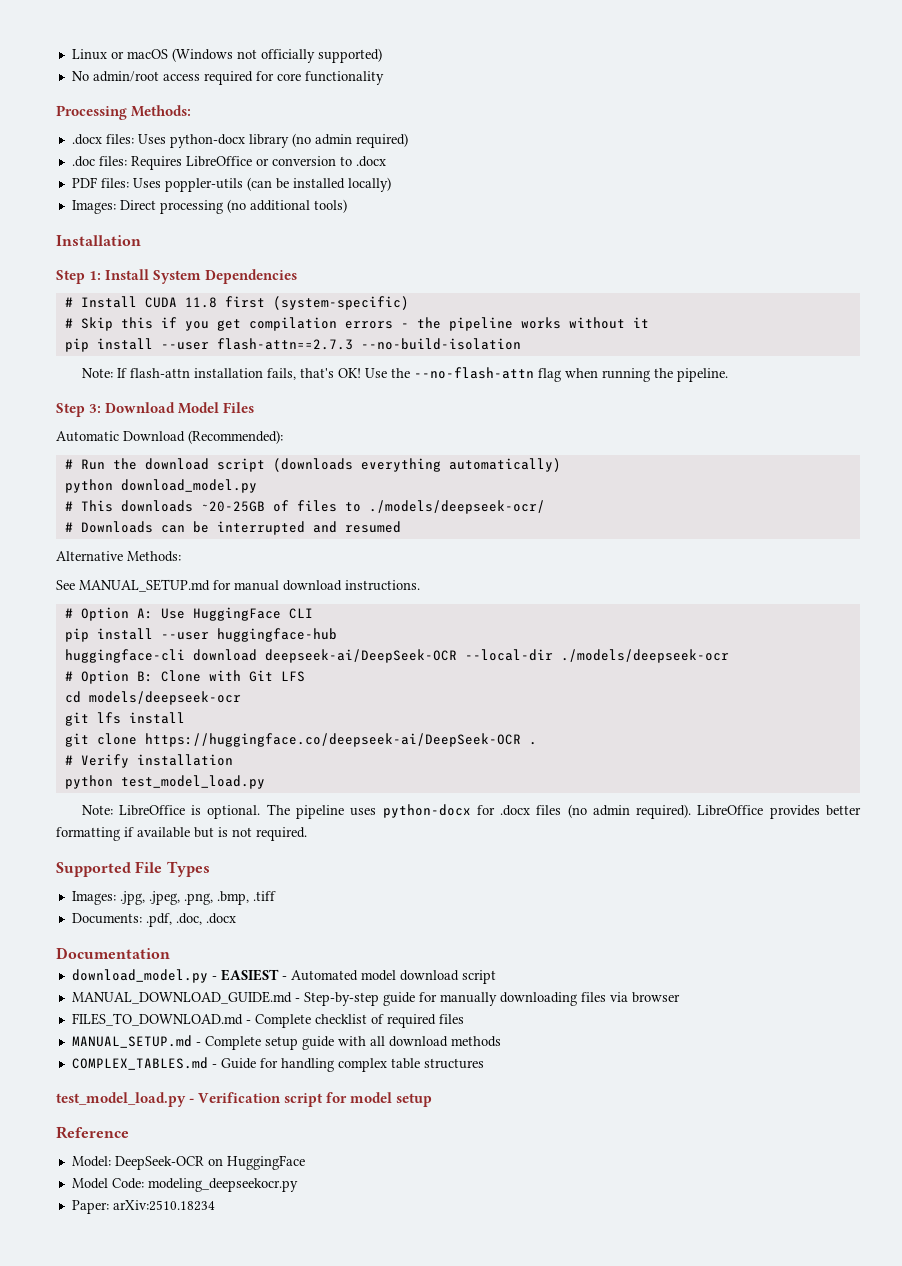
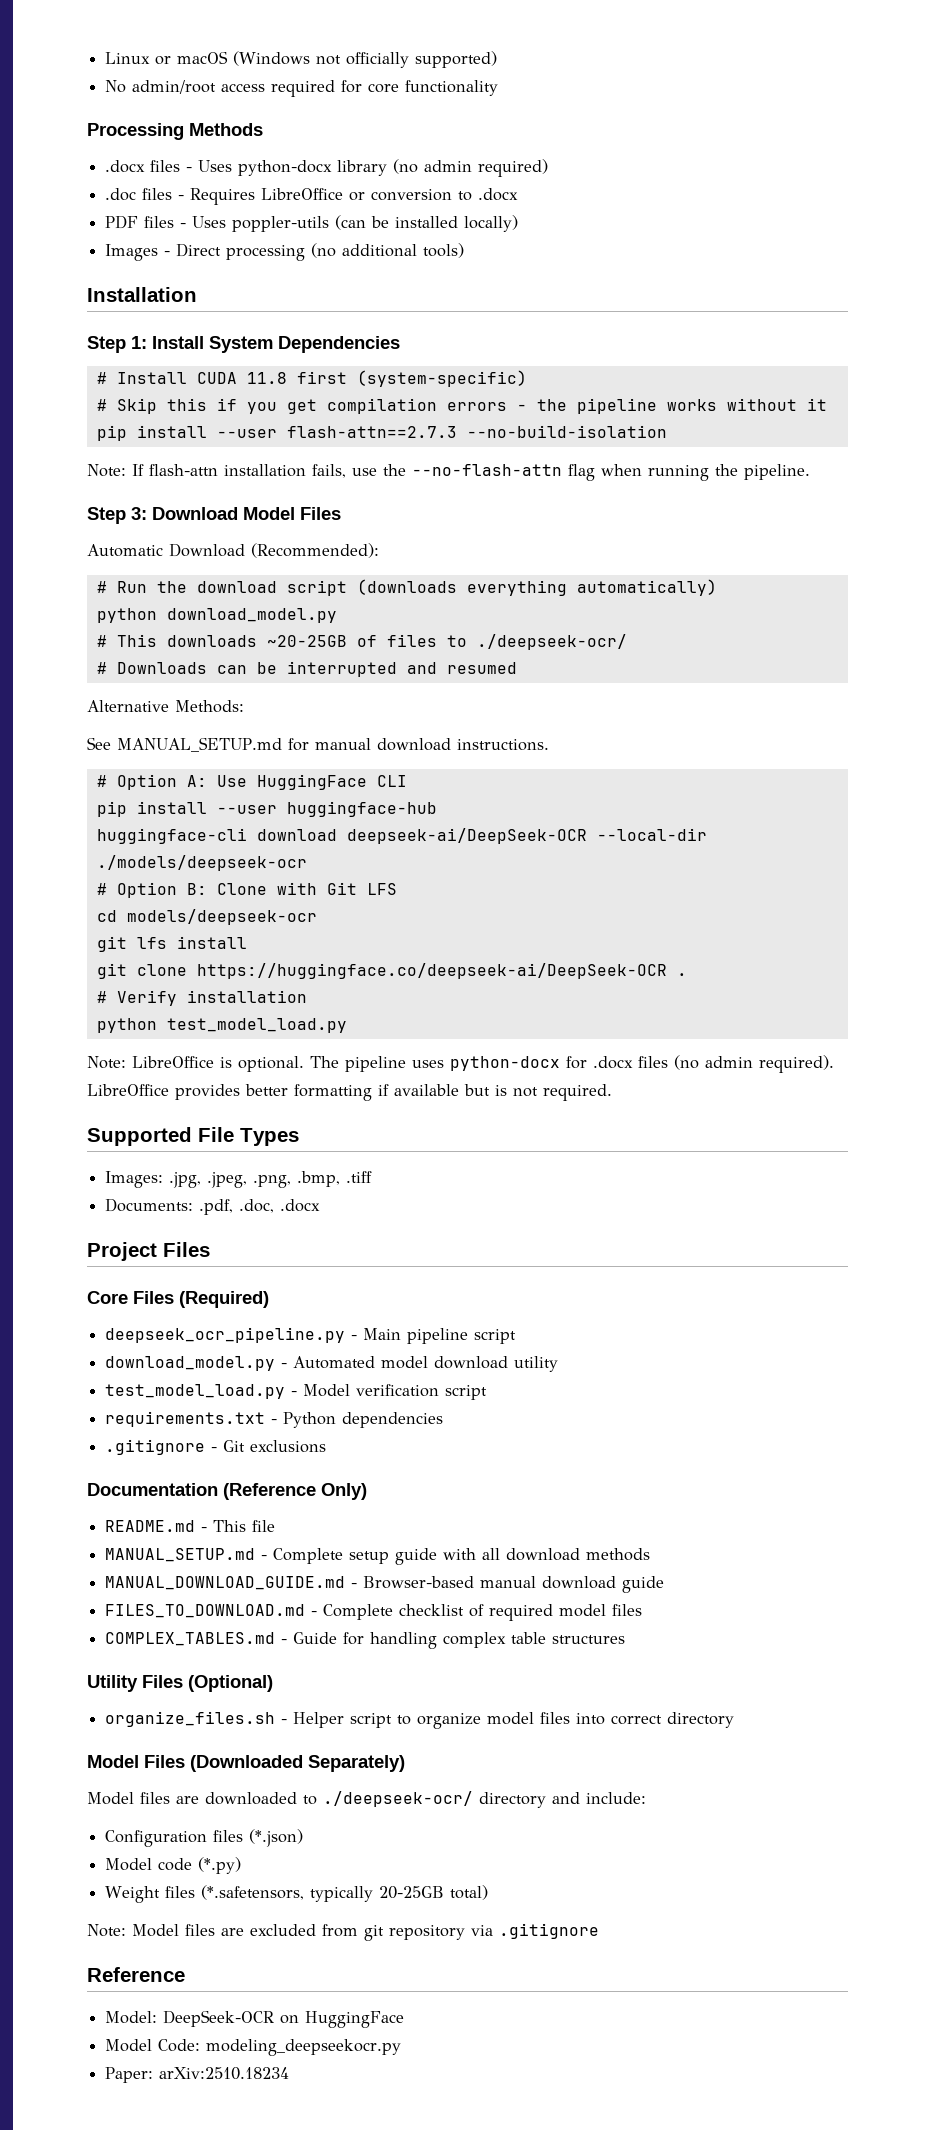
- Processing Methods:
- .docx files: Uses python-docx library (no admin required)
+ Processing Methods
+ .docx files - Uses python-docx library (no admin required)
- .doc files: Requires LibreOffice or conversion to .docx
+ .doc files - Requires LibreOffice or conversion to .docx
- PDF files: Uses poppler-utils (can be installed locally)
+ PDF files - Uses poppler-utils (can be installed locally)
- Images: Direct processing (no additional tools)
+ Images - Direct processing (no additional tools)
- Note: If flash-attn installation fails, that's OK! Use the --no-flash-attn flag when running the pipeline.
+ Note: If flash-attn installation fails, use the --no-flash-attn flag when running the pipeline.
- # This downloads ~20-25GB of files to ./models/deepseek-ocr/
+ # This downloads ~20-25GB of files to ./deepseek-ocr/
- Documentation
+ Project Files
+ Core Files (Required)
+ deepseek_ocr_pipeline.py - Main pipeline script
- download_model.py - EASIEST - Automated model download script
- MANUAL_DOWNLOAD_GUIDE.md - Step-by-step guide for manually downloading files via browser
- FILES_TO_DOWNLOAD.md - Complete checklist of required files
+ download_model.py - Automated model download utility
+ test_model_load.py - Model verification script
+ requirements.txt - Python dependencies
+ .gitignore - Git exclusions
+ Documentation (Reference Only)
+ README.md - This file
+ MANUAL_DOWNLOAD_GUIDE.md - Browser-based manual download guide
+ FILES_TO_DOWNLOAD.md - Complete checklist of required model files
- test_model_load.py - Verification script for model setup
+ Utility Files (Optional)
+ organize_files.sh - Helper script to organize model files into correct directory
+ Model Files (Downloaded Separately)
+ Model files are downloaded to ./deepseek-ocr/ directory and include:
+ Configuration files (*.json)
+ Model code (*.py)
+ Weight files (*.safetensors, typically 20-25GB total)
+ Note: Model files are excluded from git repository via .gitignore

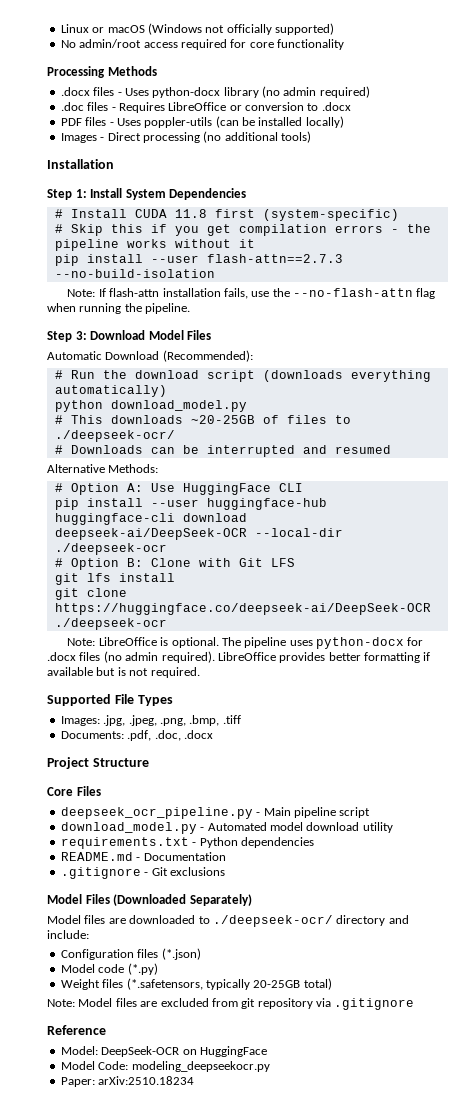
- See MANUAL_SETUP.md for manual download instructions.
- huggingface-cli download deepseek-ai/DeepSeek-OCR --local-dir ./models/deepseek-ocr
+ huggingface-cli download deepseek-ai/DeepSeek-OCR --local-dir ./deepseek-ocr
- cd models/deepseek-ocr
- git clone https://huggingface.co/deepseek-ai/DeepSeek-OCR .
- # Verify installation
- python test_model_load.py
+ git clone https://huggingface.co/deepseek-ai/DeepSeek-OCR ./deepseek-ocr
- Project Files
+ Project Structure
- Core Files (Required)
+ Core Files
- test_model_load.py - Model verification script
+ README.md - Documentation
- Documentation (Reference Only)
- README.md - This file
- MANUAL_SETUP.md - Complete setup guide with all download methods
- MANUAL_DOWNLOAD_GUIDE.md - Browser-based manual download guide
- FILES_TO_DOWNLOAD.md - Complete checklist of required model files
- COMPLEX_TABLES.md - Guide for handling complex table structures
- Utility Files (Optional)
- organize_files.sh - Helper script to organize model files into correct directory

